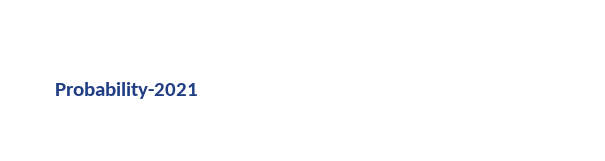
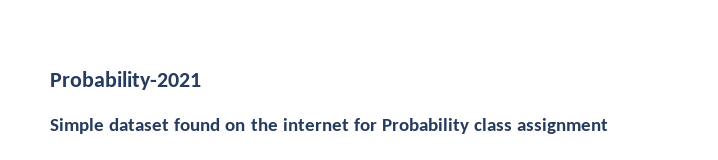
+ Simple dataset found on the internet for Probability class assignment

